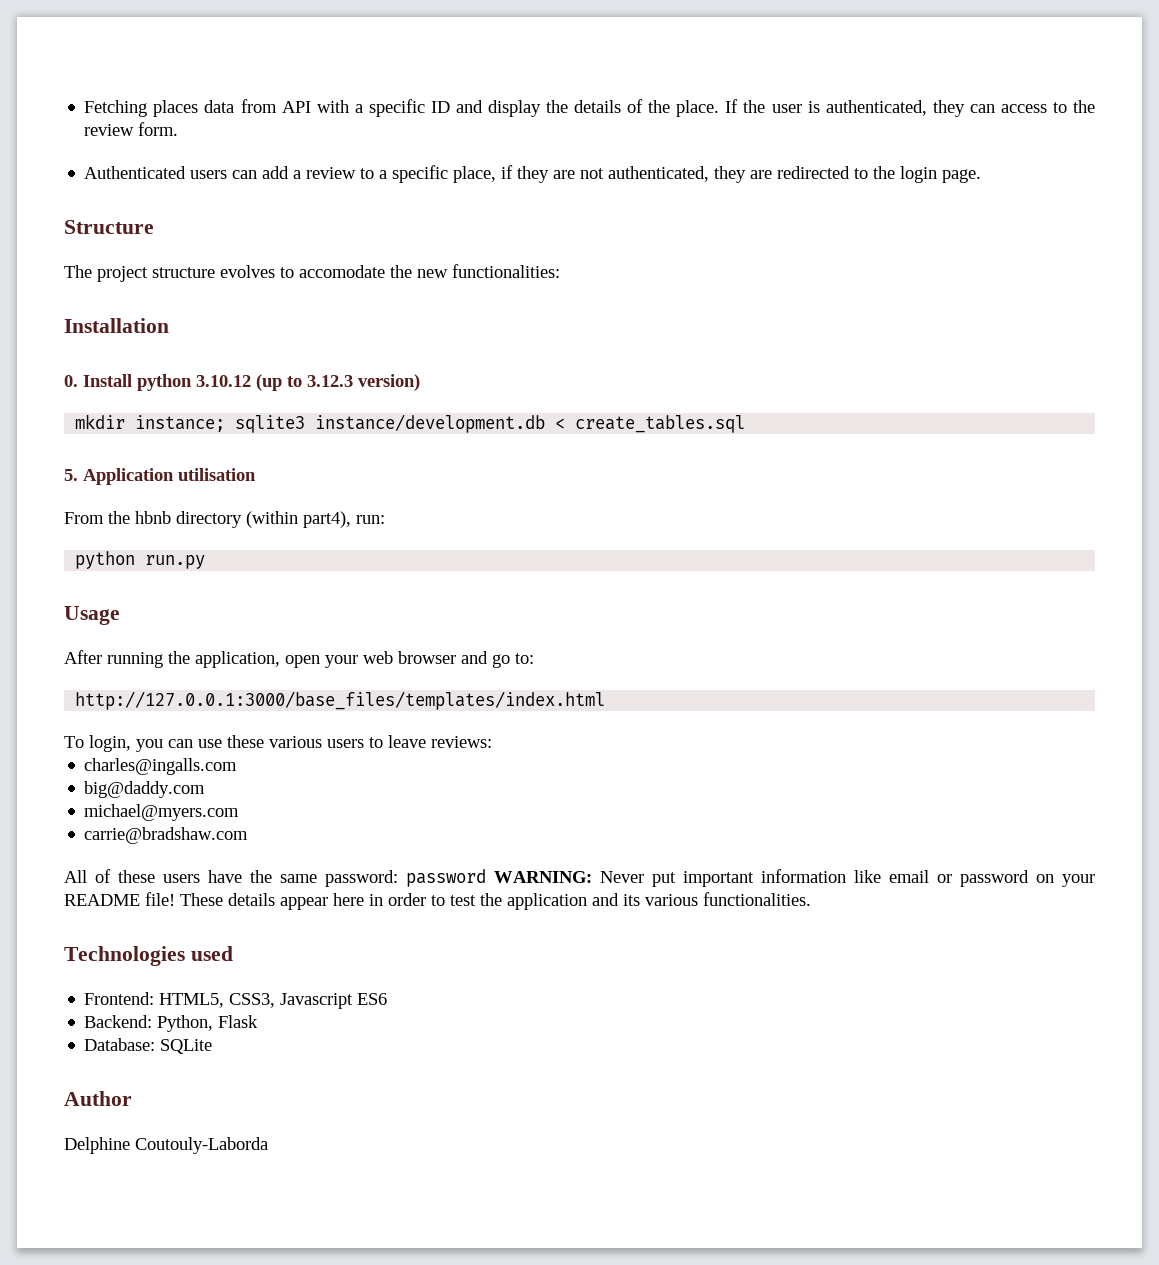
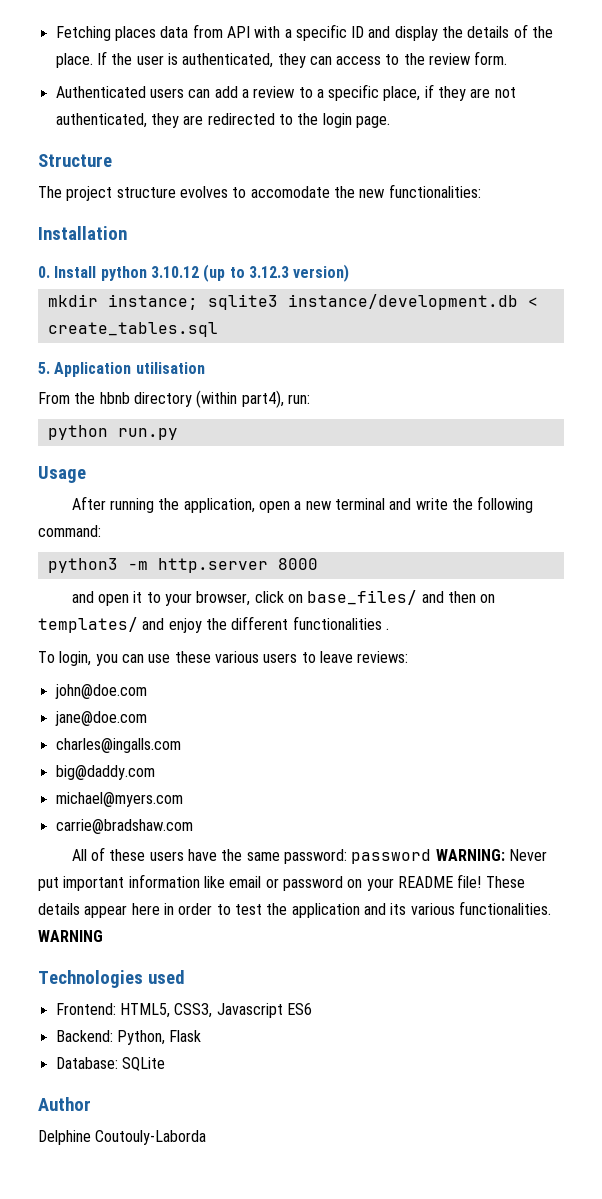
- After running the application, open your web browser and go to:
- http://127.0.0.1:3000/base_files/templates/index.html
+ After running the application, open a new terminal and write the following command:
+ python3 -m http.server 8000
+ and open it to your browser, click on base_files/ and then on templates/ and enjoy the different functionalities .
+ john@doe.com
+ jane@doe.com
+ WARNING

